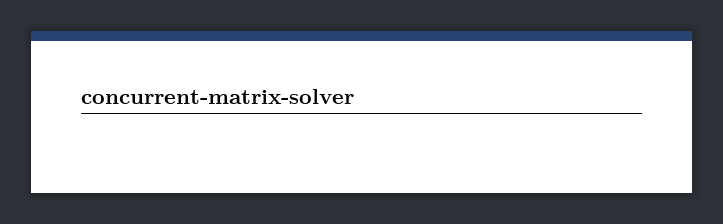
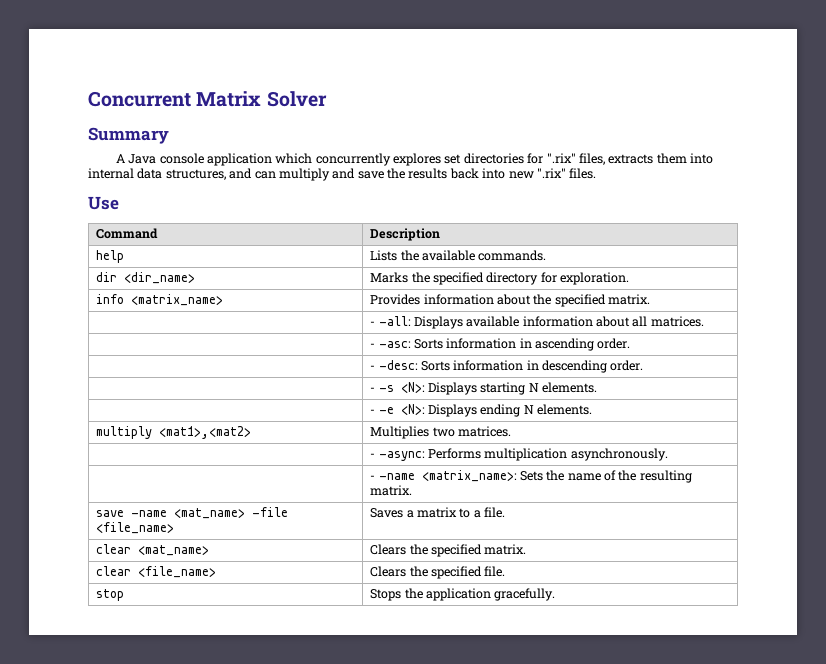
- concurrent-matrix-solver
+ Concurrent Matrix Solver
+ Summary
+ A Java console application which concurrently explores set directories for ".rix" files, extracts them into internal data structures, and can multiply and save the results back into new ".rix" files.
+ Use
+ Command | Description
+ help | Lists the available commands.
+ dir <dir_name> | Marks the specified directory for exploration.
+ info <matrix_name> | Provides information about the specified matrix.
+ | - -all: Displays available information about all matrices.
+ | - -asc: Sorts information in ascending order.
+ | - -desc: Sorts information in descending order.
+ | - -s <N>: Displays starting N elements.
+ | - -e <N>: Displays ending N elements.
+ multiply <mat1>,<mat2> | Multiplies two matrices.
+ | - -async: Performs multiplication asynchronously.
+ | - -name <matrix_name>: Sets the name of the resulting matrix.
+ save -name <mat_name> -file <file_name> | Saves a matrix to a file.
+ clear <mat_name> | Clears the specified matrix.
+ clear <file_name> | Clears the specified file.
+ stop | Stops the application gracefully.

